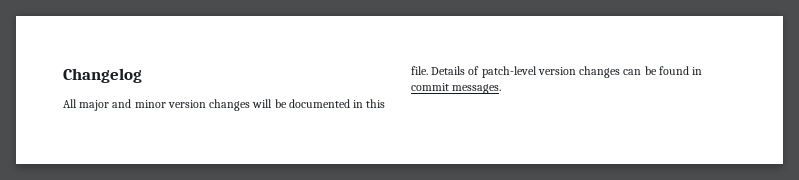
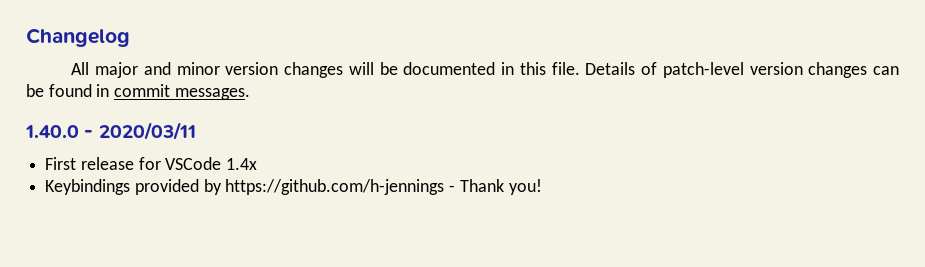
+ 1.40.0 - 2020/03/11
+ First release for VSCode 1.4x
+ Keybindings provided by https://github.com/h-jennings - Thank you!

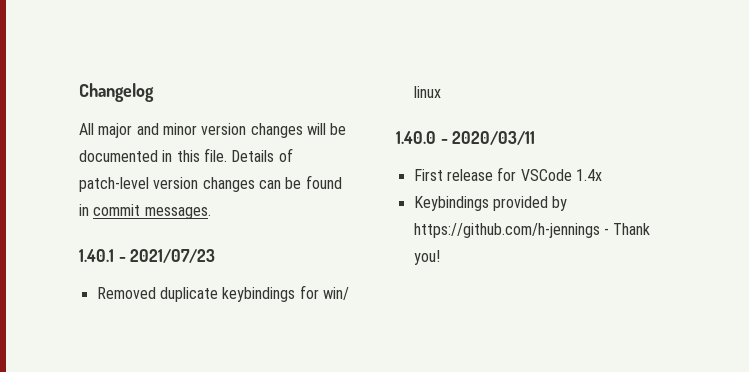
+ 1.40.1 - 2021/07/23
+ Removed duplicate keybindings for win/ linux

